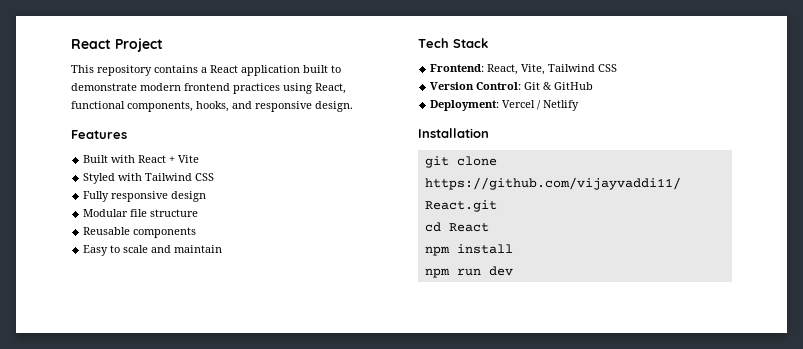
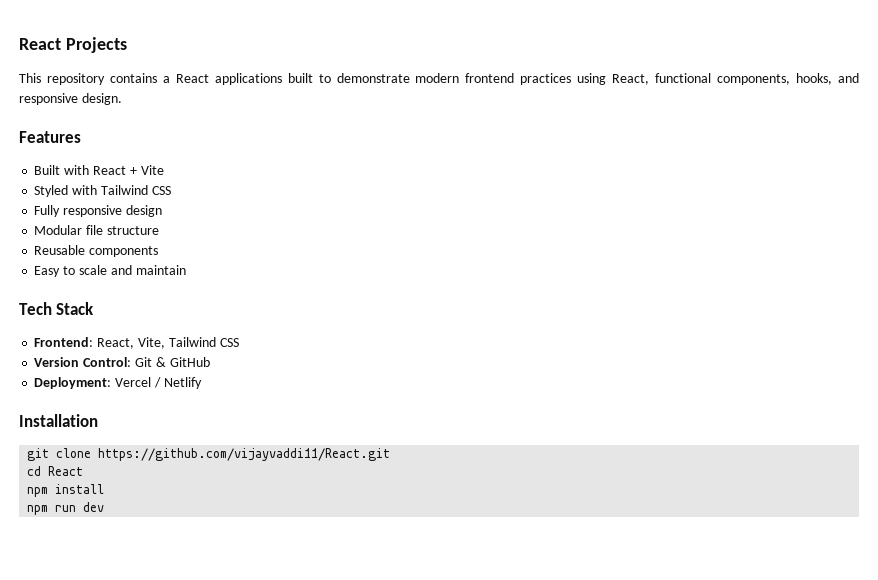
- React Project
+ React Projects
- This repository contains a React application built to demonstrate modern frontend practices using React, functional components, hooks, and responsive design.
+ This repository contains a React applications built to demonstrate modern frontend practices using React, functional components, hooks, and responsive design.

